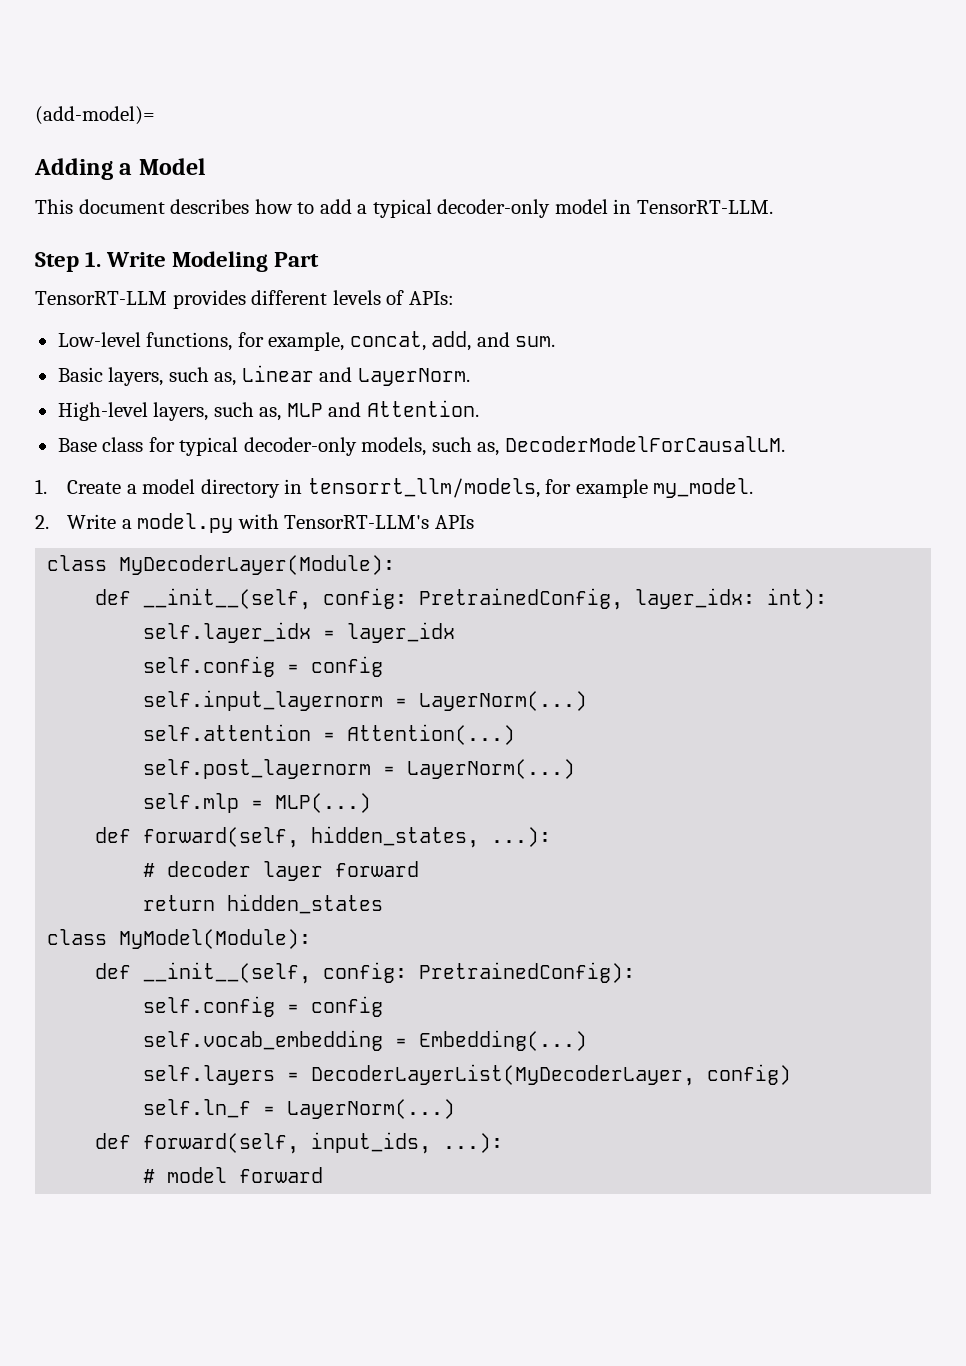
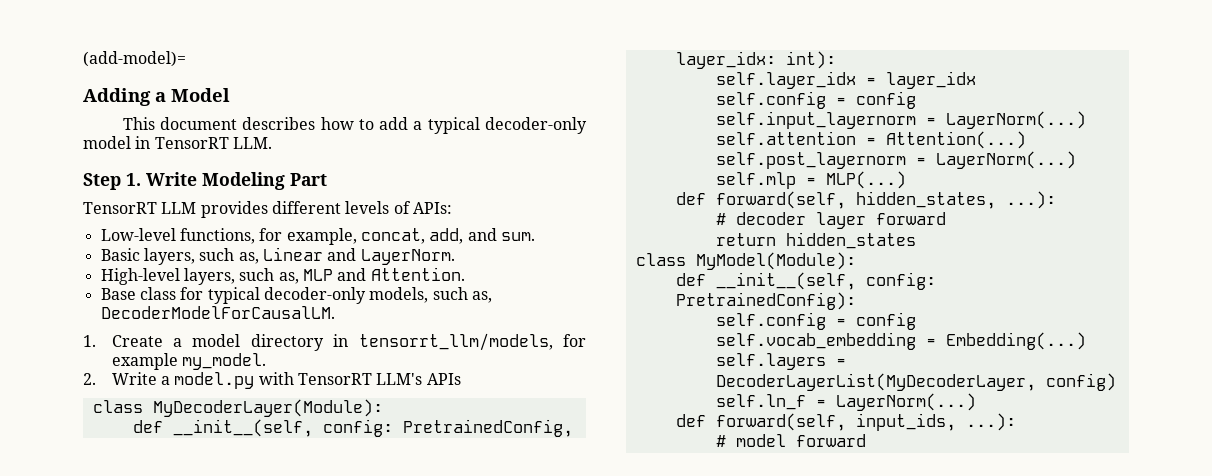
- This document describes how to add a typical decoder-only model in TensorRT-LLM.
+ This document describes how to add a typical decoder-only model in TensorRT LLM.
- TensorRT-LLM provides different levels of APIs:
+ TensorRT LLM provides different levels of APIs:
- 2. Write a model.py with TensorRT-LLM's APIs
+ 2. Write a model.py with TensorRT LLM's APIs

